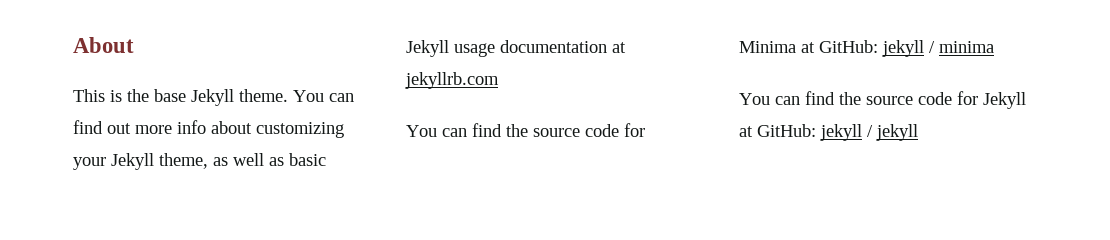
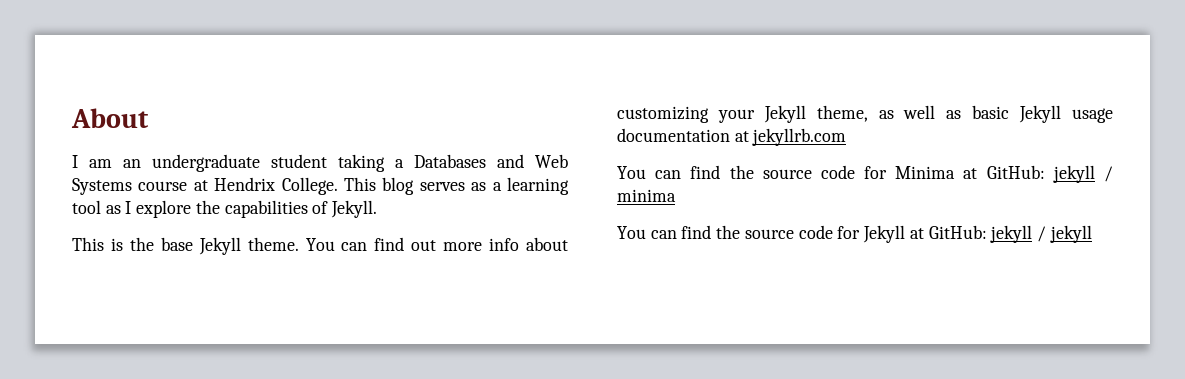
+ I am an undergraduate student taking a Databases and Web Systems course at Hendrix College. This blog serves as a learning tool as I explore the capabilities of Jekyll.

